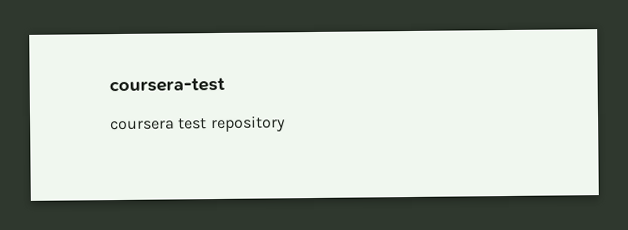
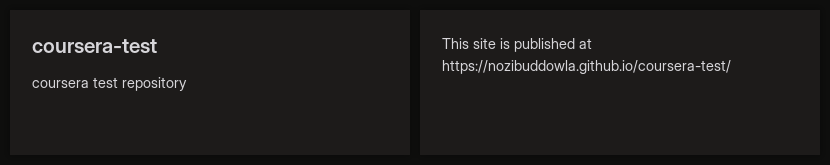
+ This site is published at https://nozibuddowla.github.io/coursera-test/

